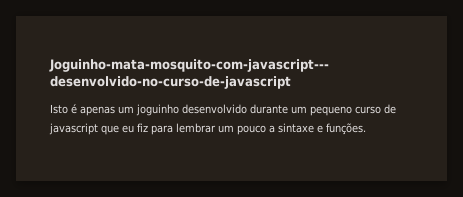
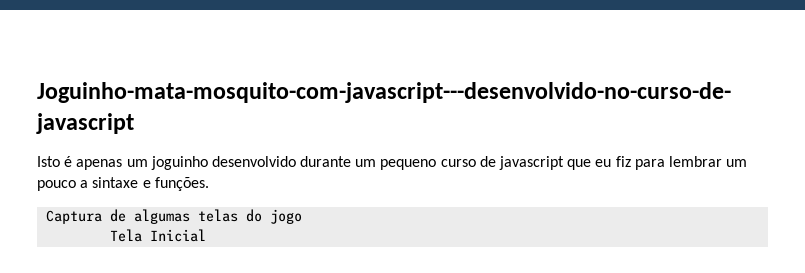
+ Captura de algumas telas do jogo
+ Tela Inicial

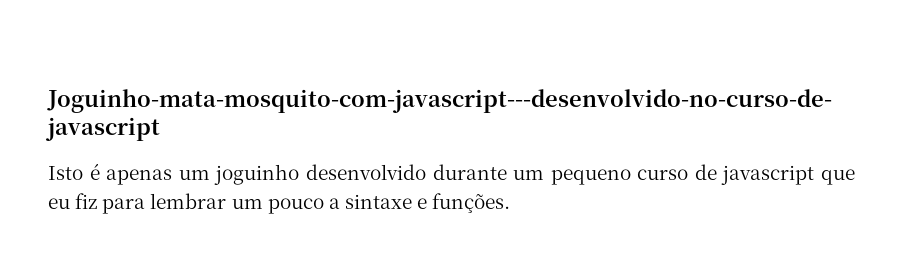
- Captura de algumas telas do jogo
- Tela Inicial

